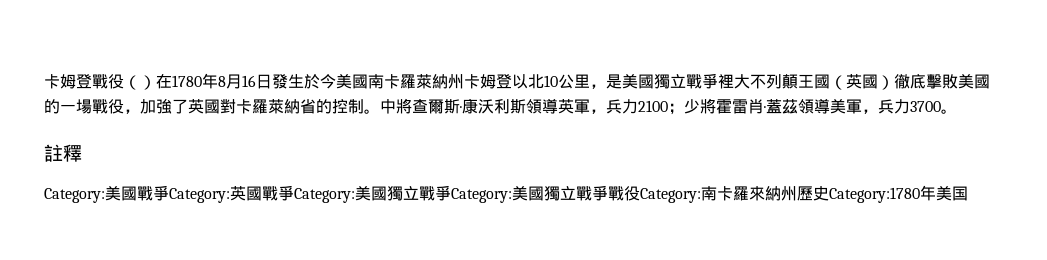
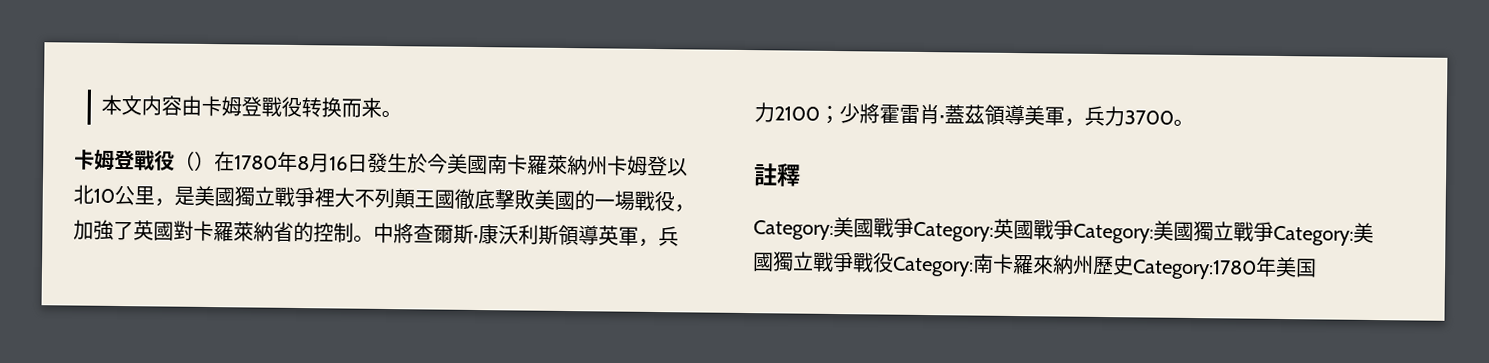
+ 本文内容由卡姆登戰役转换而来。
- 卡姆登戰役（）在1780年8月16日發生於今美國南卡羅萊納州卡姆登以北10公里，是美國獨立戰爭裡大不列顛王國（英國）徹底擊敗美國的一場戰役，加強了英國對卡羅萊納省的控制。
+ 卡姆登戰役（）在1780年8月16日發生於今美國南卡羅萊納州卡姆登以北10公里，是美國獨立戰爭裡大不列顛王國徹底擊敗美國的一場戰役，加強了英國對卡羅萊納省的控制。

